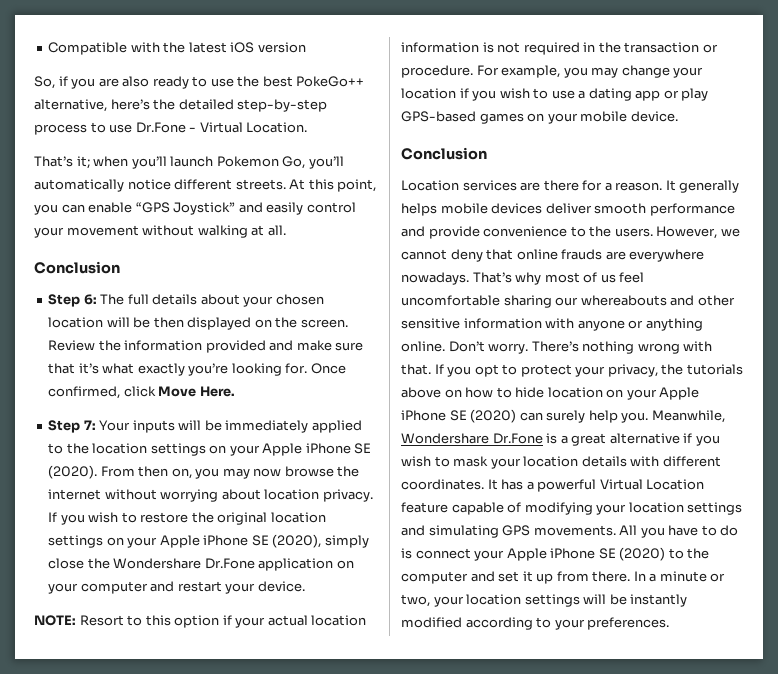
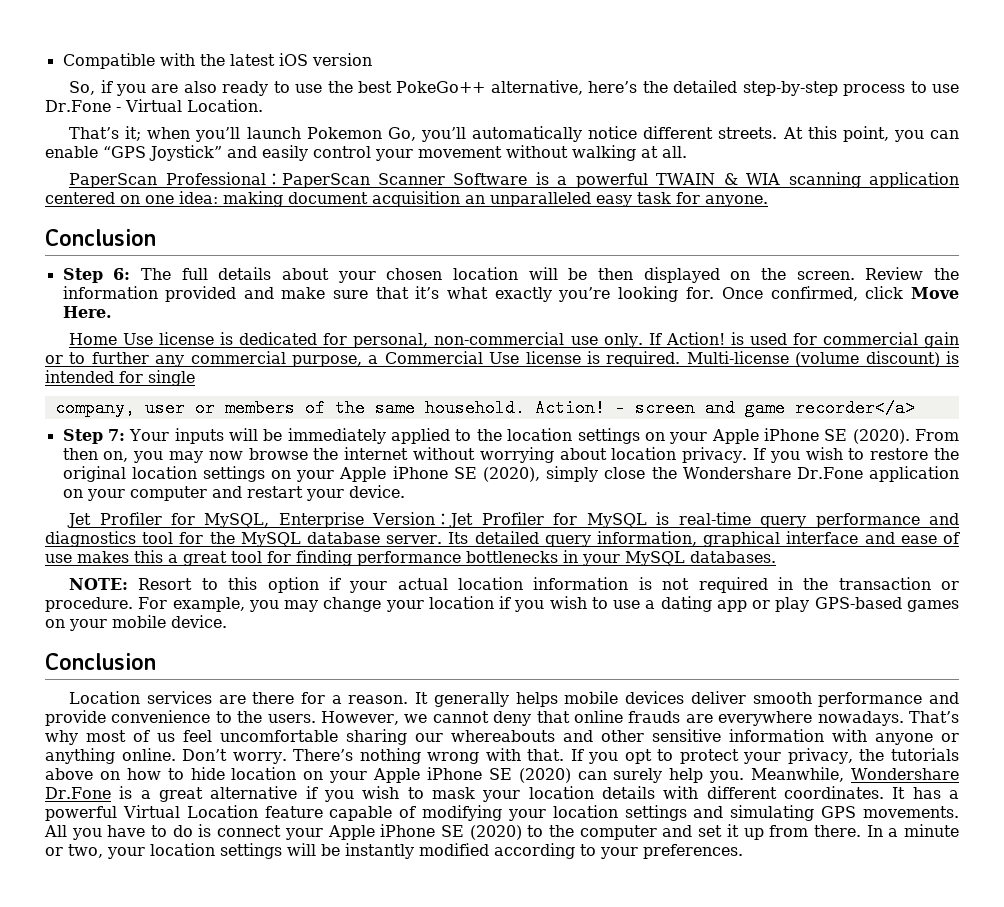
+ PaperScan Professional：PaperScan Scanner Software is a powerful TWAIN & WIA scanning application centered on one idea: making document acquisition an unparalleled easy task for anyone.
+ Home Use license is dedicated for personal, non-commercial use only. If Action! is used for commercial gain or to further any commercial purpose, a Commercial Use license is required. Multi-license (volume discount) is intended for single
+ company, user or members of the same household. Action! - screen and game recorder</a>
+ Jet Profiler for MySQL, Enterprise Version：Jet Profiler for MySQL is real-time query performance and diagnostics tool for the MySQL database server. Its detailed query information, graphical interface and ease of use makes this a great tool for finding performance bottlenecks in your MySQL databases.

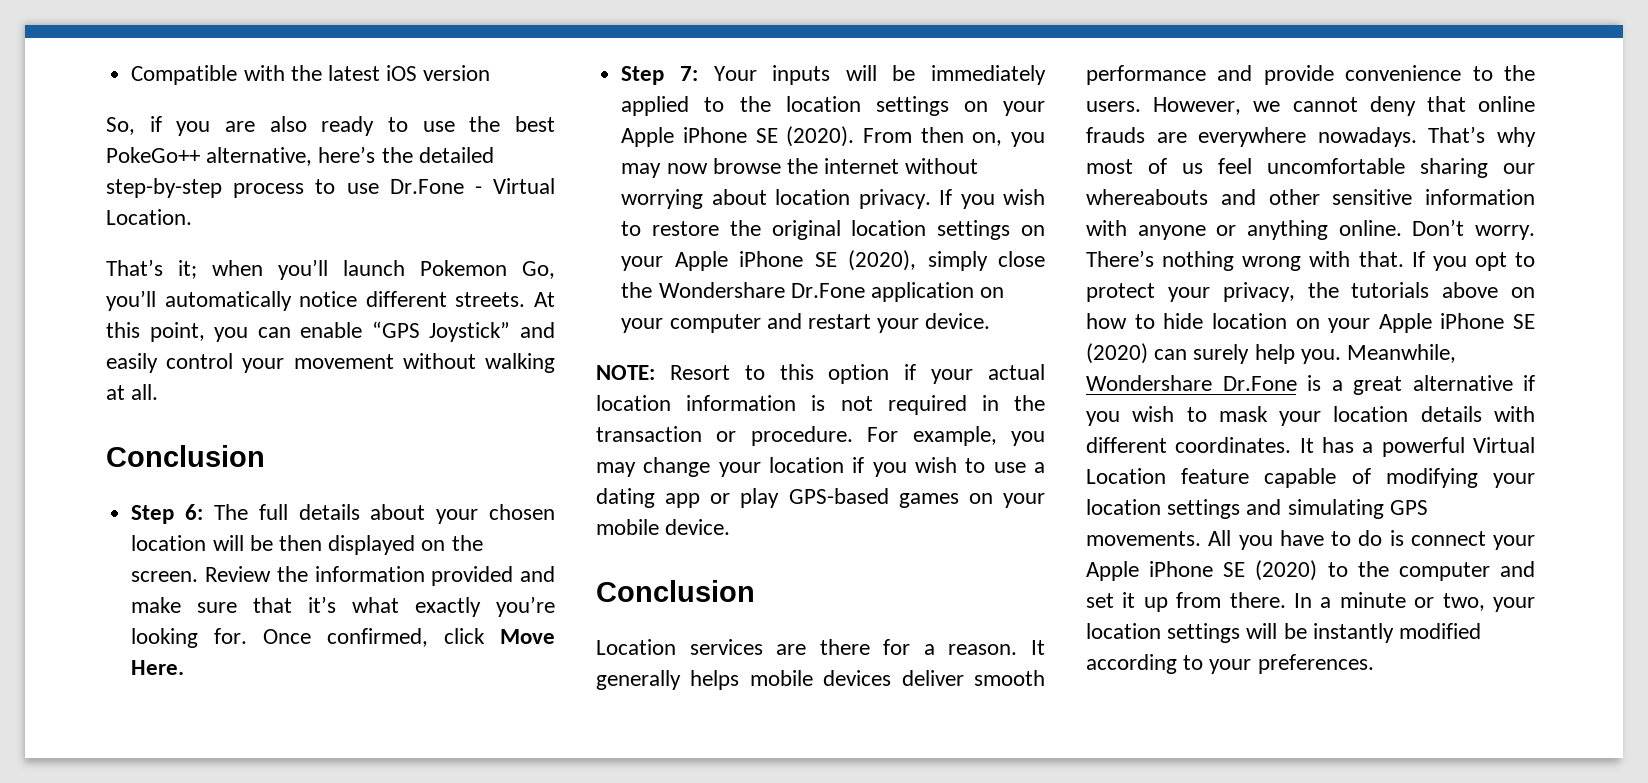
- PaperScan Professional：PaperScan Scanner Software is a powerful TWAIN & WIA scanning application centered on one idea: making document acquisition an unparalleled easy task for anyone.
- Home Use license is dedicated for personal, non-commercial use only. If Action! is used for commercial gain or to further any commercial purpose, a Commercial Use license is required. Multi-license (volume discount) is intended for single
- company, user or members of the same household. Action! - screen and game recorder</a>
- Jet Profiler for MySQL, Enterprise Version：Jet Profiler for MySQL is real-time query performance and diagnostics tool for the MySQL database server. Its detailed query information, graphical interface and ease of use makes this a great tool for finding performance bottlenecks in your MySQL databases.

